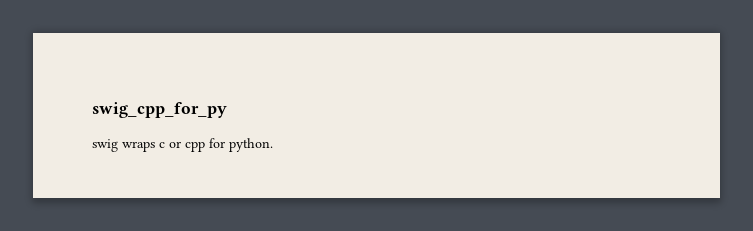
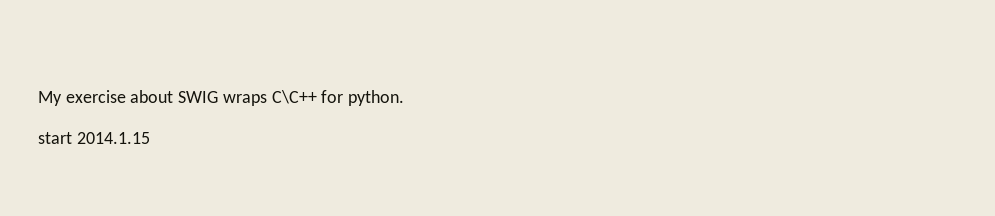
- swig_cpp_for_py
- swig wraps c or cpp for python.
+ My exercise about SWIG wraps C\C++ for python.
+ start 2014.1.15

